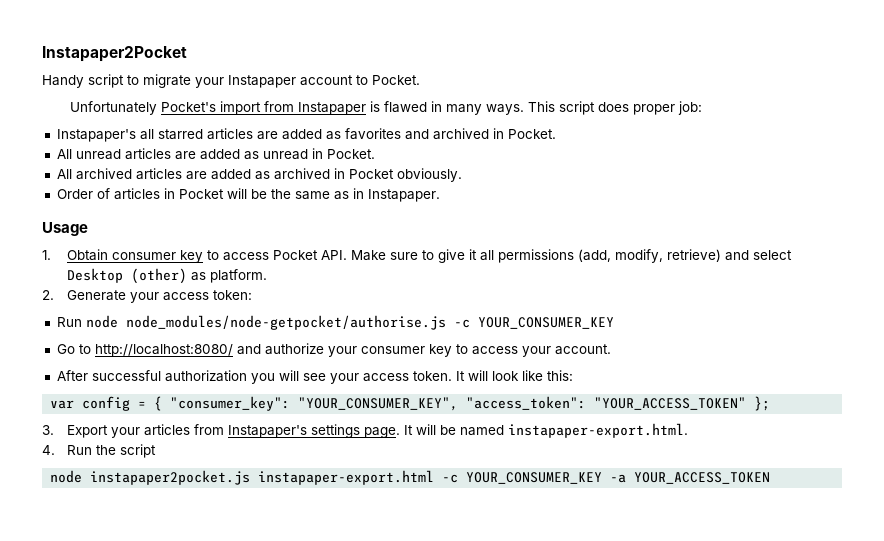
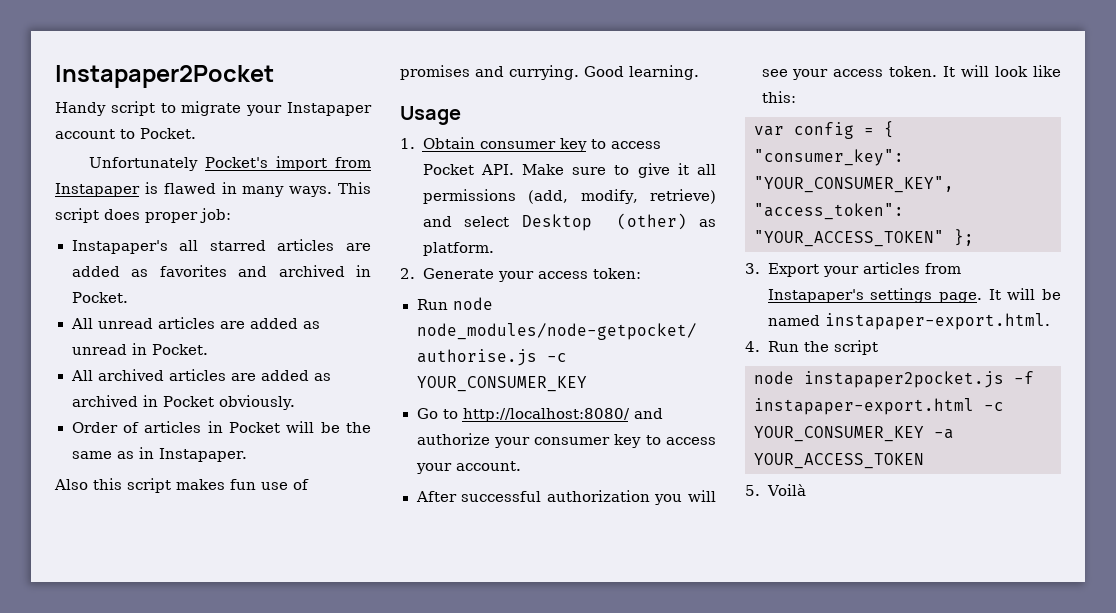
+ Also this script makes fun use of promises and currying. Good learning.
- node instapaper2pocket.js instapaper-export.html -c YOUR_CONSUMER_KEY -a YOUR_ACCESS_TOKEN
+ node instapaper2pocket.js -f instapaper-export.html -c YOUR_CONSUMER_KEY -a YOUR_ACCESS_TOKEN
+ 5. Voilà

